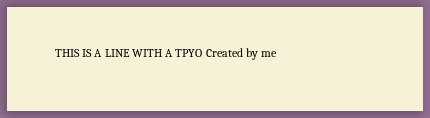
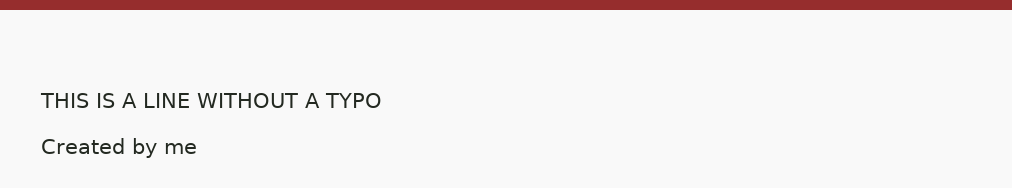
- THIS IS A LINE WITH A TPYO Created by me
+ THIS IS A LINE WITHOUT A TYPO
+ Created by me

